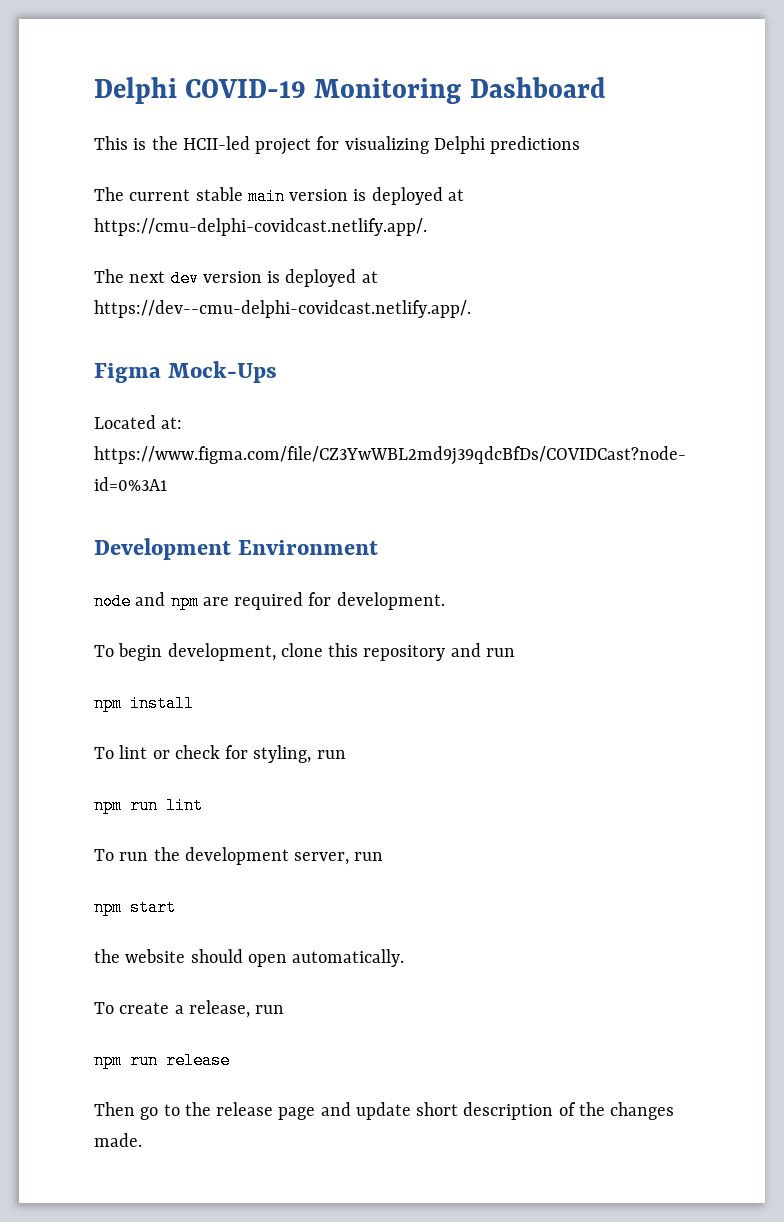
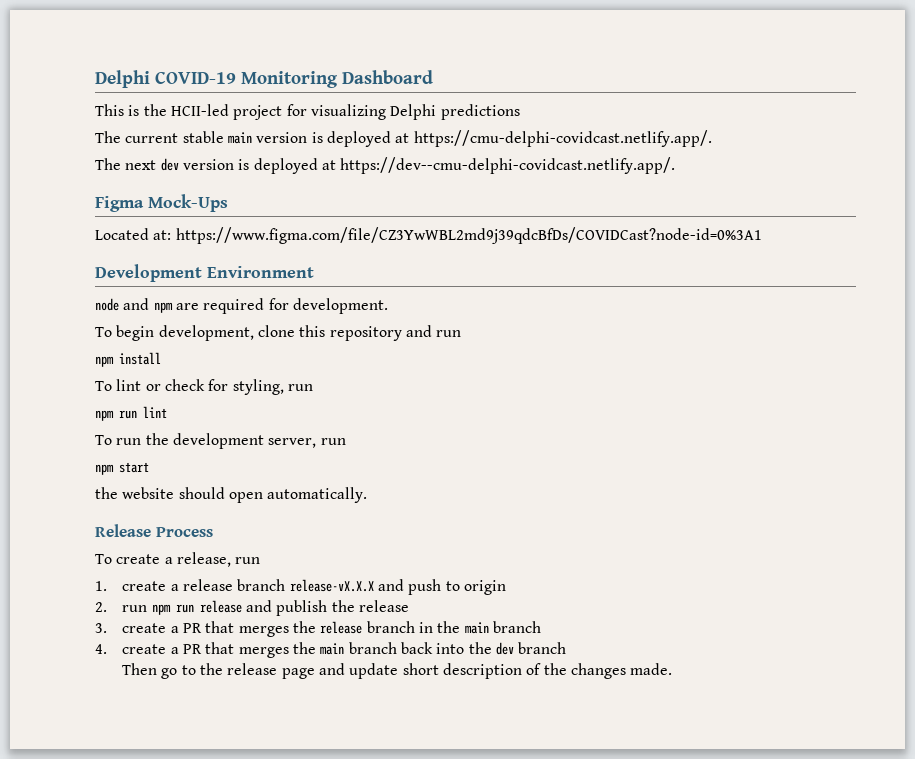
+ Release Process
- npm run release
+ 1. create a release branch release-vX.X.X and push to origin
+ 2. run npm run release and publish the release
+ 3. create a PR that merges the release branch in the main branch
+ 4. create a PR that merges the main branch back into the dev branch

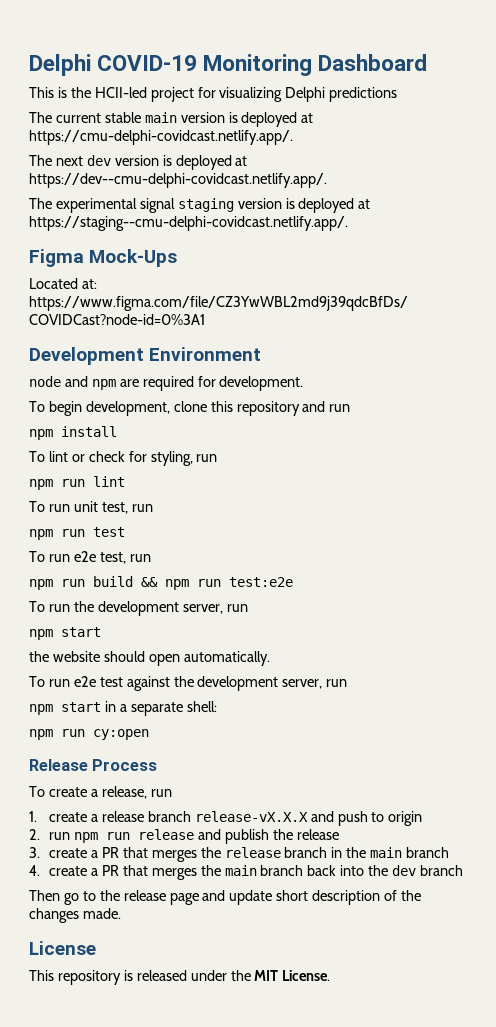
+ The experimental signal staging version is deployed at https://staging--cmu-delphi-covidcast.netlify.app/.
+ To run unit test, run
+ npm run test
+ To run e2e test, run
+ npm run build && npm run test:e2e
+ To run e2e test against the development server, run
+ npm start in a separate shell:
+ npm run cy:open
+ License
+ This repository is released under the MIT License.

